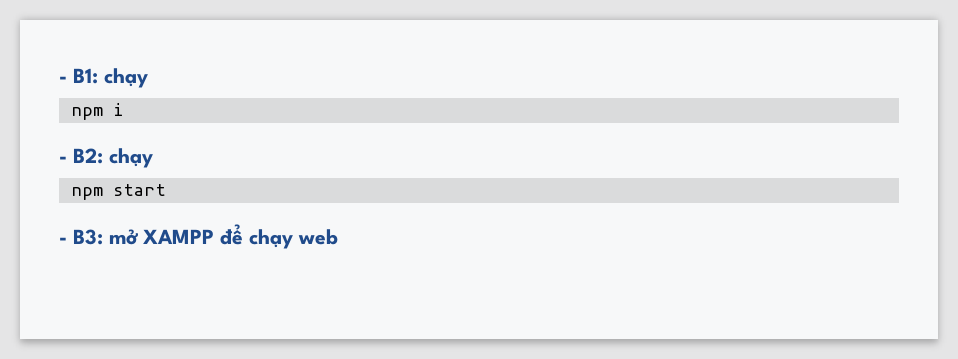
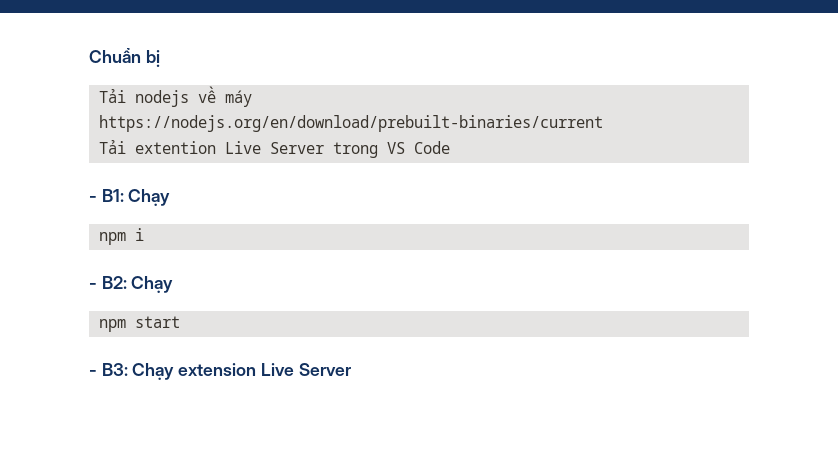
+ Chuẩn bị
+ Tải nodejs về máy https://nodejs.org/en/download/prebuilt-binaries/current
+ Tải extention Live Server trong VS Code
- - B1: chạy
+ - B1: Chạy
- - B2: chạy
+ - B2: Chạy
- - B3: mở XAMPP để chạy web
+ - B3: Chạy extension Live Server

